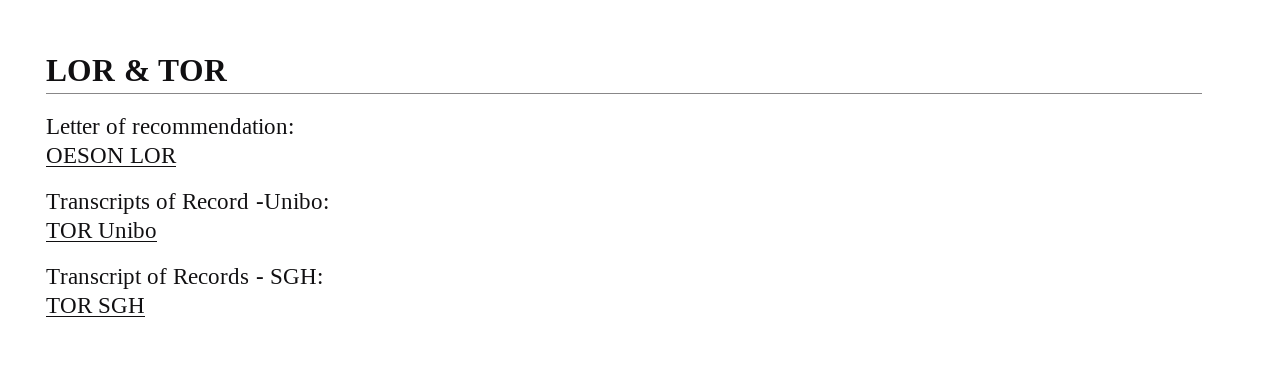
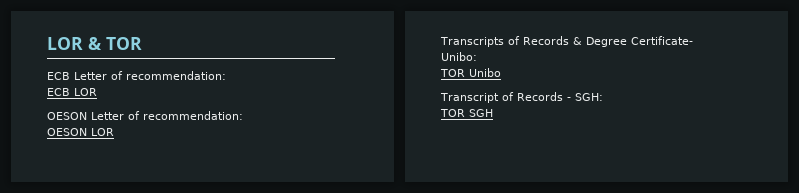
- Letter of recommendation:
+ ECB Letter of recommendation:
+ ECB LOR
+ OESON Letter of recommendation:
- Transcripts of Record -Unibo:
+ Transcripts of Records & Degree Certificate- Unibo:

